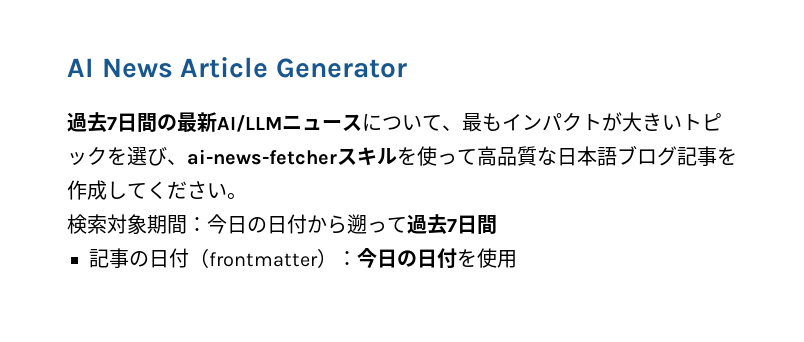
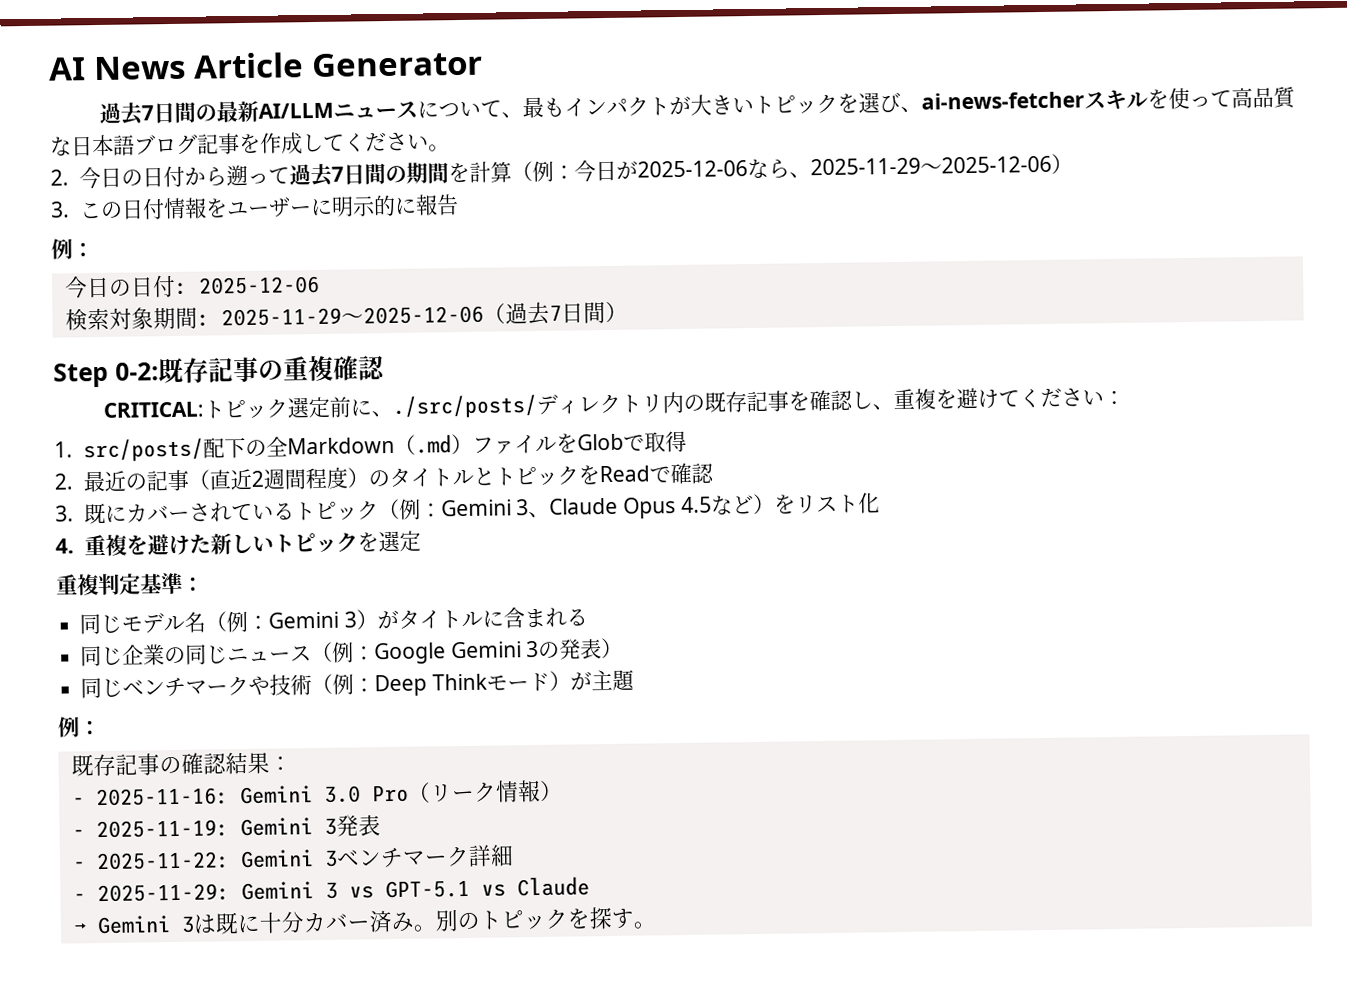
- 検索対象期間：今日の日付から遡って過去7日間
- 記事の日付（frontmatter）：今日の日付を使用
+ 2.今日の日付から遡って過去7日間の期間を計算（例：今日が2025-12-06なら、2025-11-29〜2025-12-06）
+ 3.この日付情報をユーザーに明示的に報告
+ 例：
+ 今日の日付: 2025-12-06
+ 検索対象期間: 2025-11-29〜2025-12-06（過去7日間）
+ Step 0-2:既存記事の重複確認
+ CRITICAL:トピック選定前に、./src/posts/ディレクトリ内の既存記事を確認し、重複を避けてください：
+ 1. src/posts/配下の全Markdown（.md）ファイルをGlobで取得
+ 2.最近の記事（直近2週間程度）のタイトルとトピックをReadで確認
+ 3.既にカバーされているトピック（例：Gemini 3、Claude Opus 4.5など）をリスト化
+ 4.重複を避けた新しいトピックを選定
+ 重複判定基準：
+ 同じモデル名（例：Gemini 3）がタイトルに含まれる
+ 同じ企業の同じニュース（例：Google Gemini 3の発表）
+ 同じベンチマークや技術（例：Deep Thinkモード）が主題
+ 例：
+ 既存記事の確認結果：
+ - 2025-11-16: Gemini 3.0 Pro（リーク情報）
+ - 2025-11-19: Gemini 3発表
+ - 2025-11-22: Gemini 3ベンチマーク詳細
+ - 2025-11-29: Gemini 3 vs GPT-5.1 vs Claude
+ → Gemini 3は既に十分カバー済み。別のトピックを探す。

